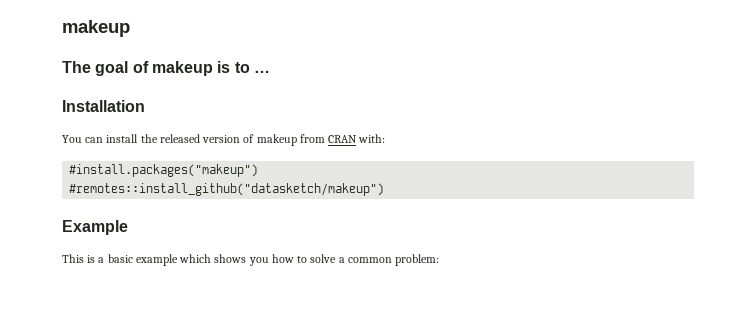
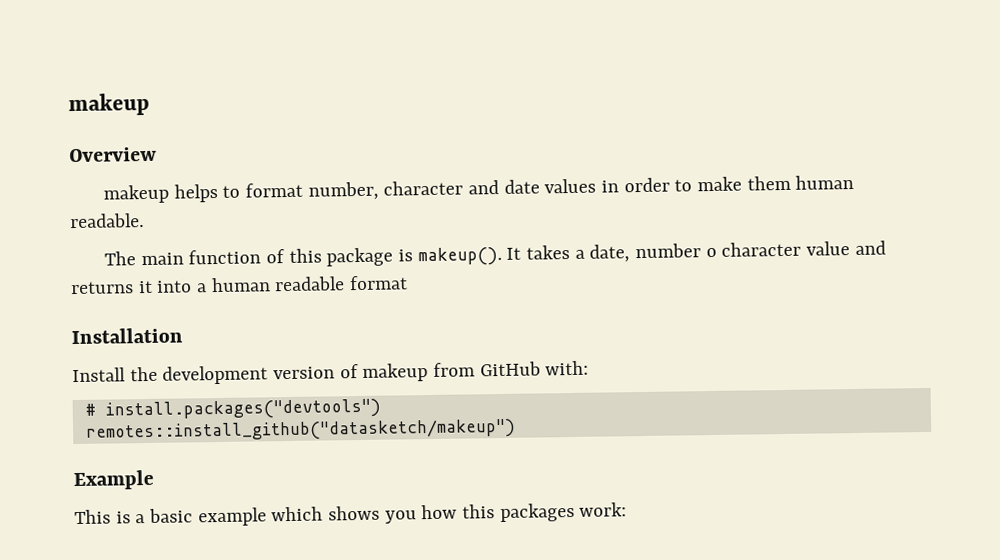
- The goal of makeup is to …
+ Overview
+ makeup helps to format number, character and date values in order to make them human readable.
+ The main function of this package is makeup(). It takes a date, number o character value and returns it into a human readable format
  Installation
- You can install the released version of makeup from CRAN with:
+ Install the development version of makeup from GitHub with:
- #install.packages("makeup")
- #remotes::install_github("datasketch/makeup")
+ # install.packages("devtools")
+ remotes::install_github("datasketch/makeup")
- This is a basic example which shows you how to solve a common problem:
+ This is a basic example which shows you how this packages work:

